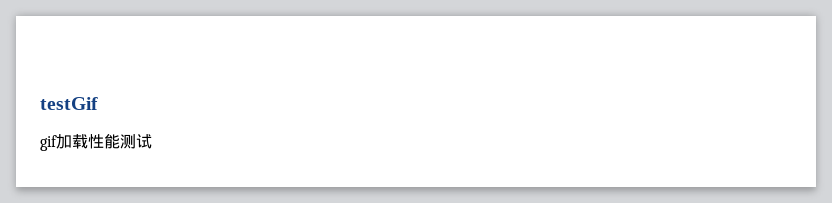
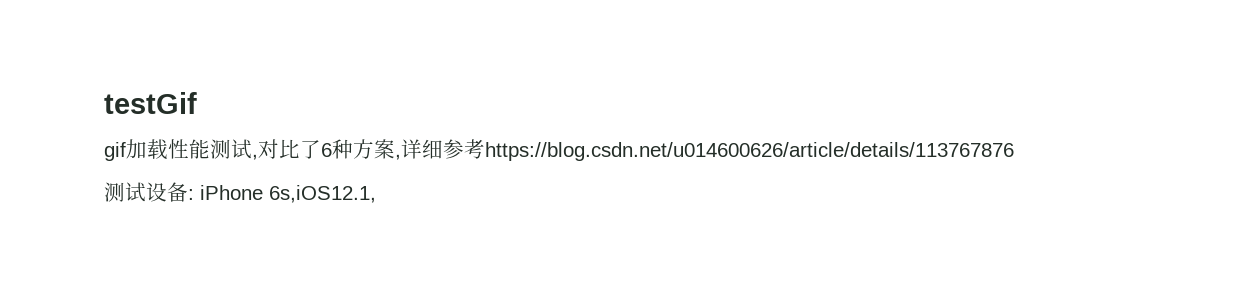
- gif加载性能测试
+ gif加载性能测试,对比了6种方案,详细参考https://blog.csdn.net/u014600626/article/details/113767876
+ 测试设备: iPhone 6s,iOS12.1,

